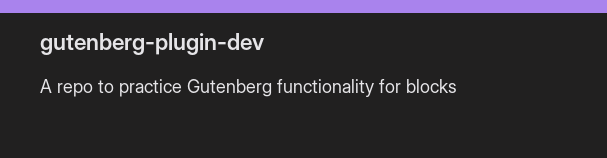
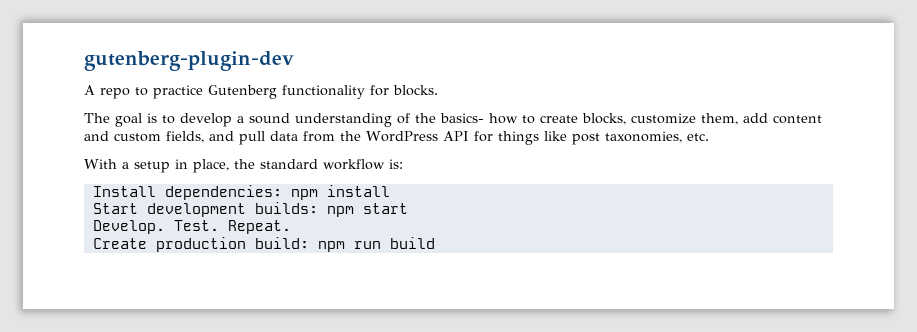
- A repo to practice Gutenberg functionality for blocks
+ A repo to practice Gutenberg functionality for blocks.
+ The goal is to develop a sound understanding of the basics- how to create blocks, customize them, add content and custom fields, and pull data from the WordPress API for things like post taxonomies, etc.
+ With a setup in place, the standard workflow is:
+ Install dependencies: npm install
+ Start development builds: npm start
+ Develop. Test. Repeat.
+ Create production build: npm run build

